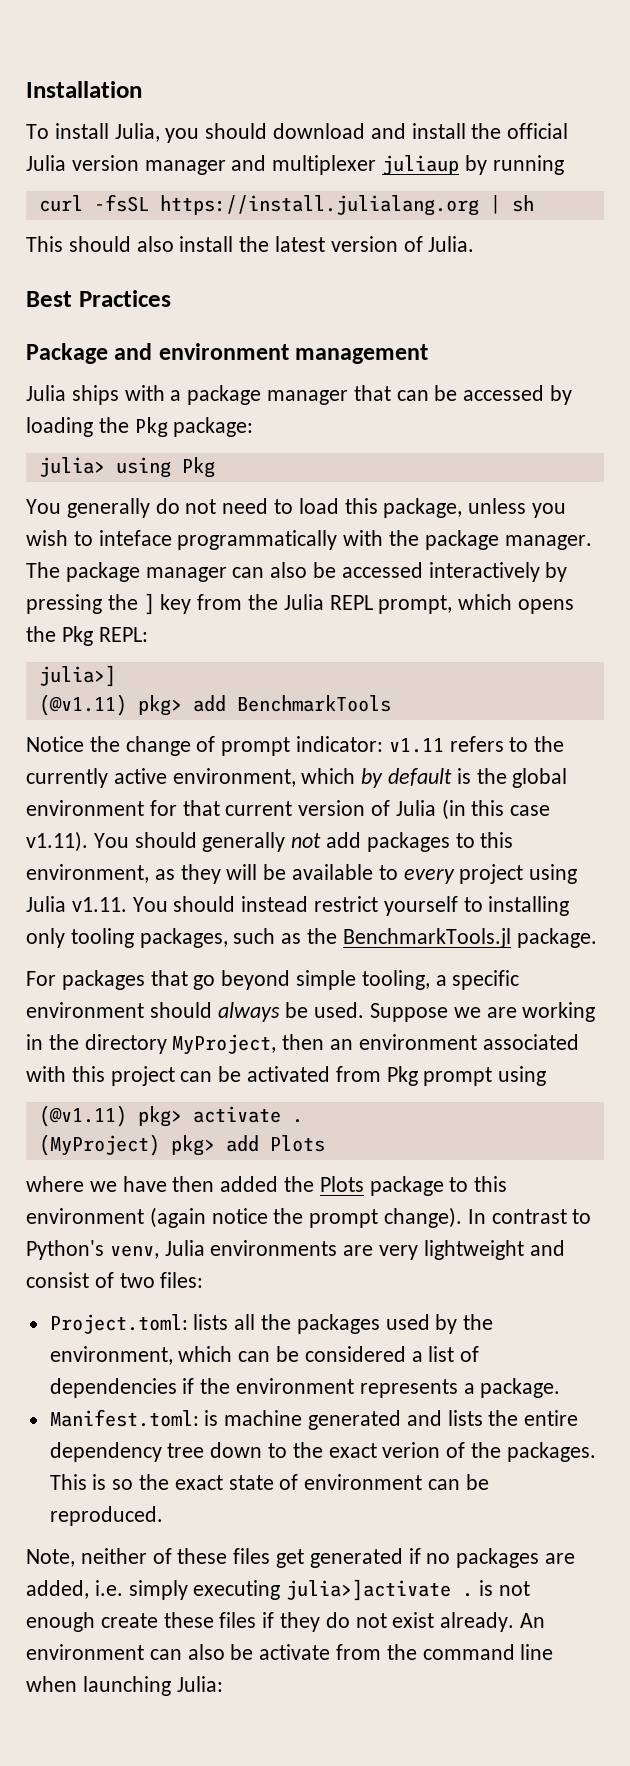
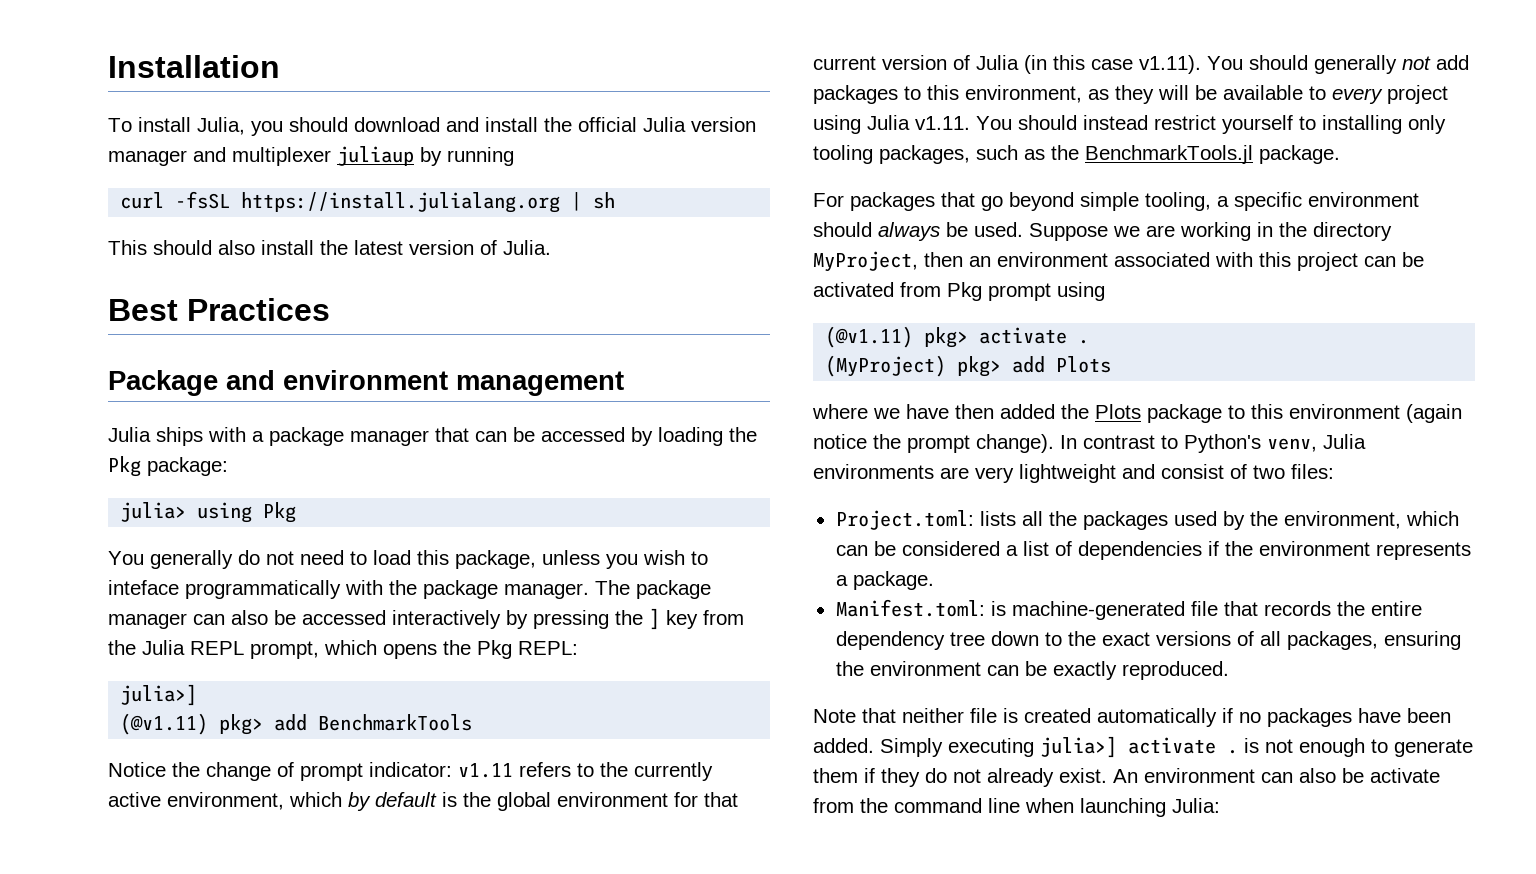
- Manifest.toml: is machine generated and lists the entire dependency tree down to the exact verion of the packages. This is so the exact state of environment can be reproduced.
+ Manifest.toml: is machine-generated file that records the entire dependency tree down to the exact versions of all packages, ensuring the environment can be exactly reproduced.
- Note, neither of these files get generated if no packages are added, i.e. simply executing julia>]activate . is not enough create these files if they do not exist already.
+ Note that neither file is created automatically if no packages have been added. Simply executing julia>] activate . is not enough to generate them if they do not already exist.

